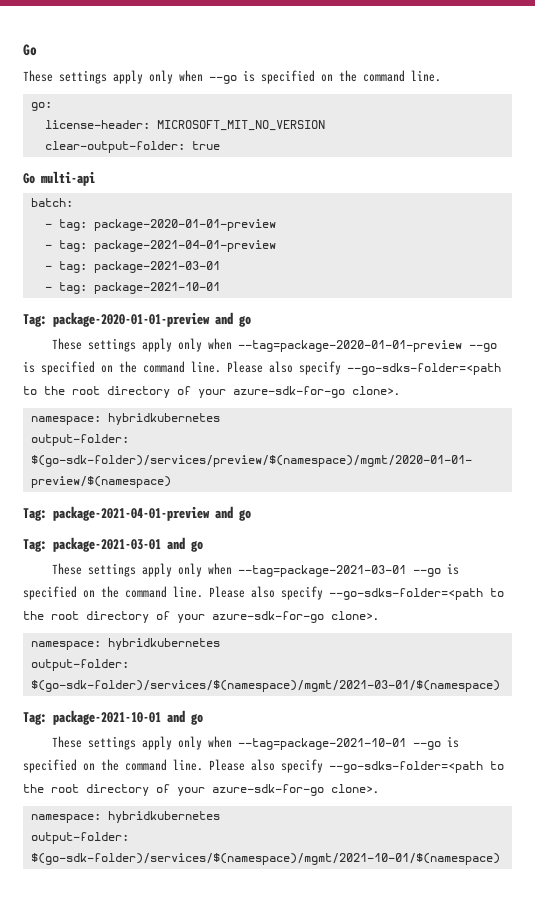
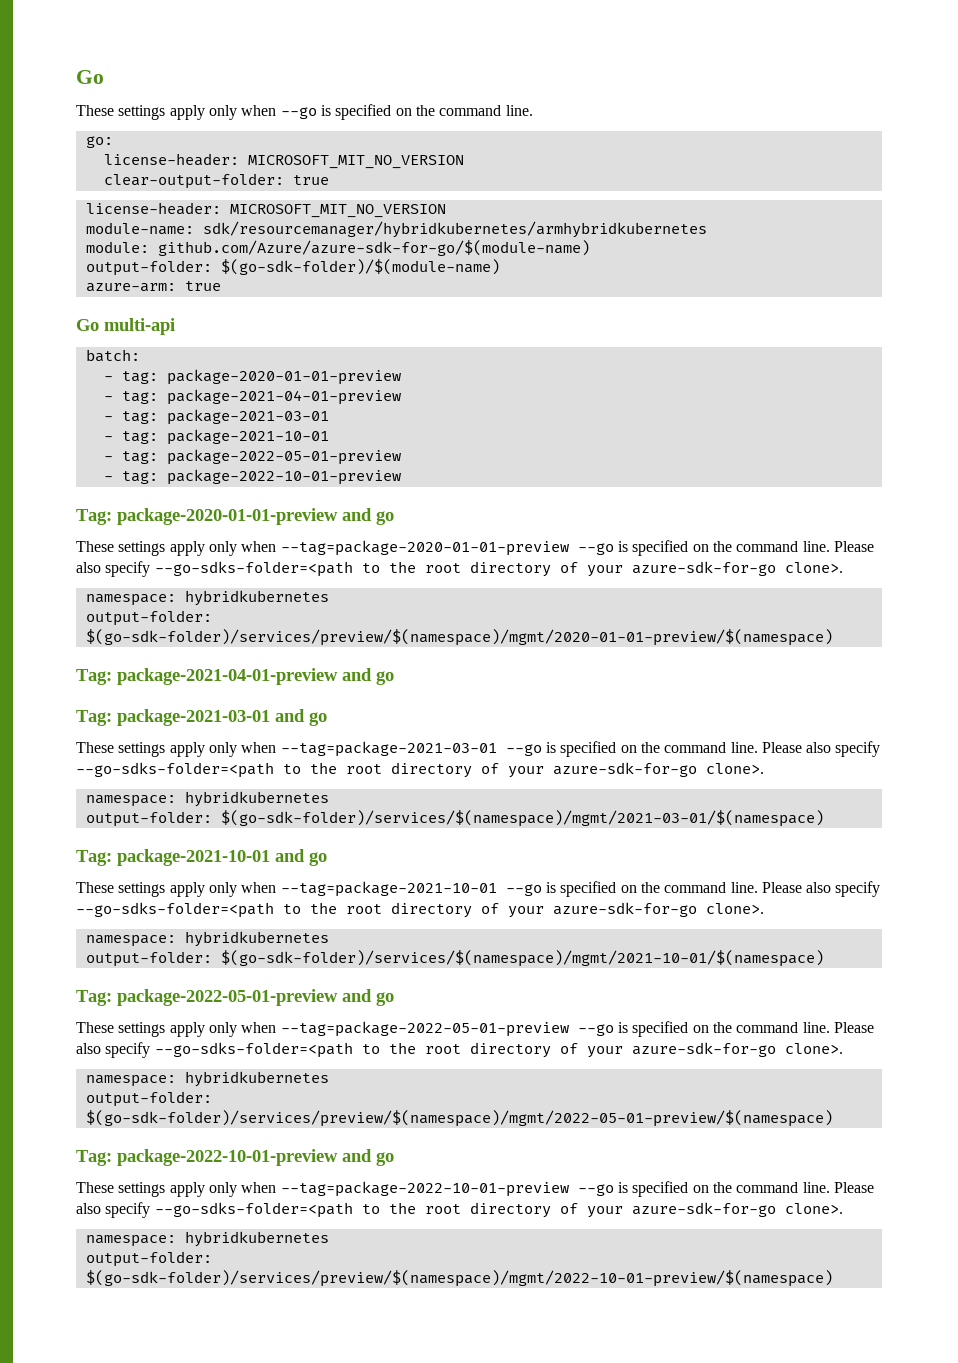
  clear-output-folder: true
+ license-header: MICROSOFT_MIT_NO_VERSION
+ module-name: sdk/resourcemanager/hybridkubernetes/armhybridkubernetes
+ module: github.com/Azure/azure-sdk-for-go/$(module-name)
+ output-folder: $(go-sdk-folder)/$(module-name)
+ azure-arm: true
+ - tag: package-2022-05-01-preview
+ - tag: package-2022-10-01-preview
+ Tag: package-2022-05-01-preview and go
+ These settings apply only when --tag=package-2022-05-01-preview --go is specified on the command line. Please also specify --go-sdks-folder=<path to the root directory of your azure-sdk-for-go clone>.
+ namespace: hybridkubernetes
+ output-folder: $(go-sdk-folder)/services/preview/$(namespace)/mgmt/2022-05-01-preview/$(namespace)
+ Tag: package-2022-10-01-preview and go
+ These settings apply only when --tag=package-2022-10-01-preview --go is specified on the command line. Please also specify --go-sdks-folder=<path to the root directory of your azure-sdk-for-go clone>.
+ namespace: hybridkubernetes
+ output-folder: $(go-sdk-folder)/services/preview/$(namespace)/mgmt/2022-10-01-preview/$(namespace)

